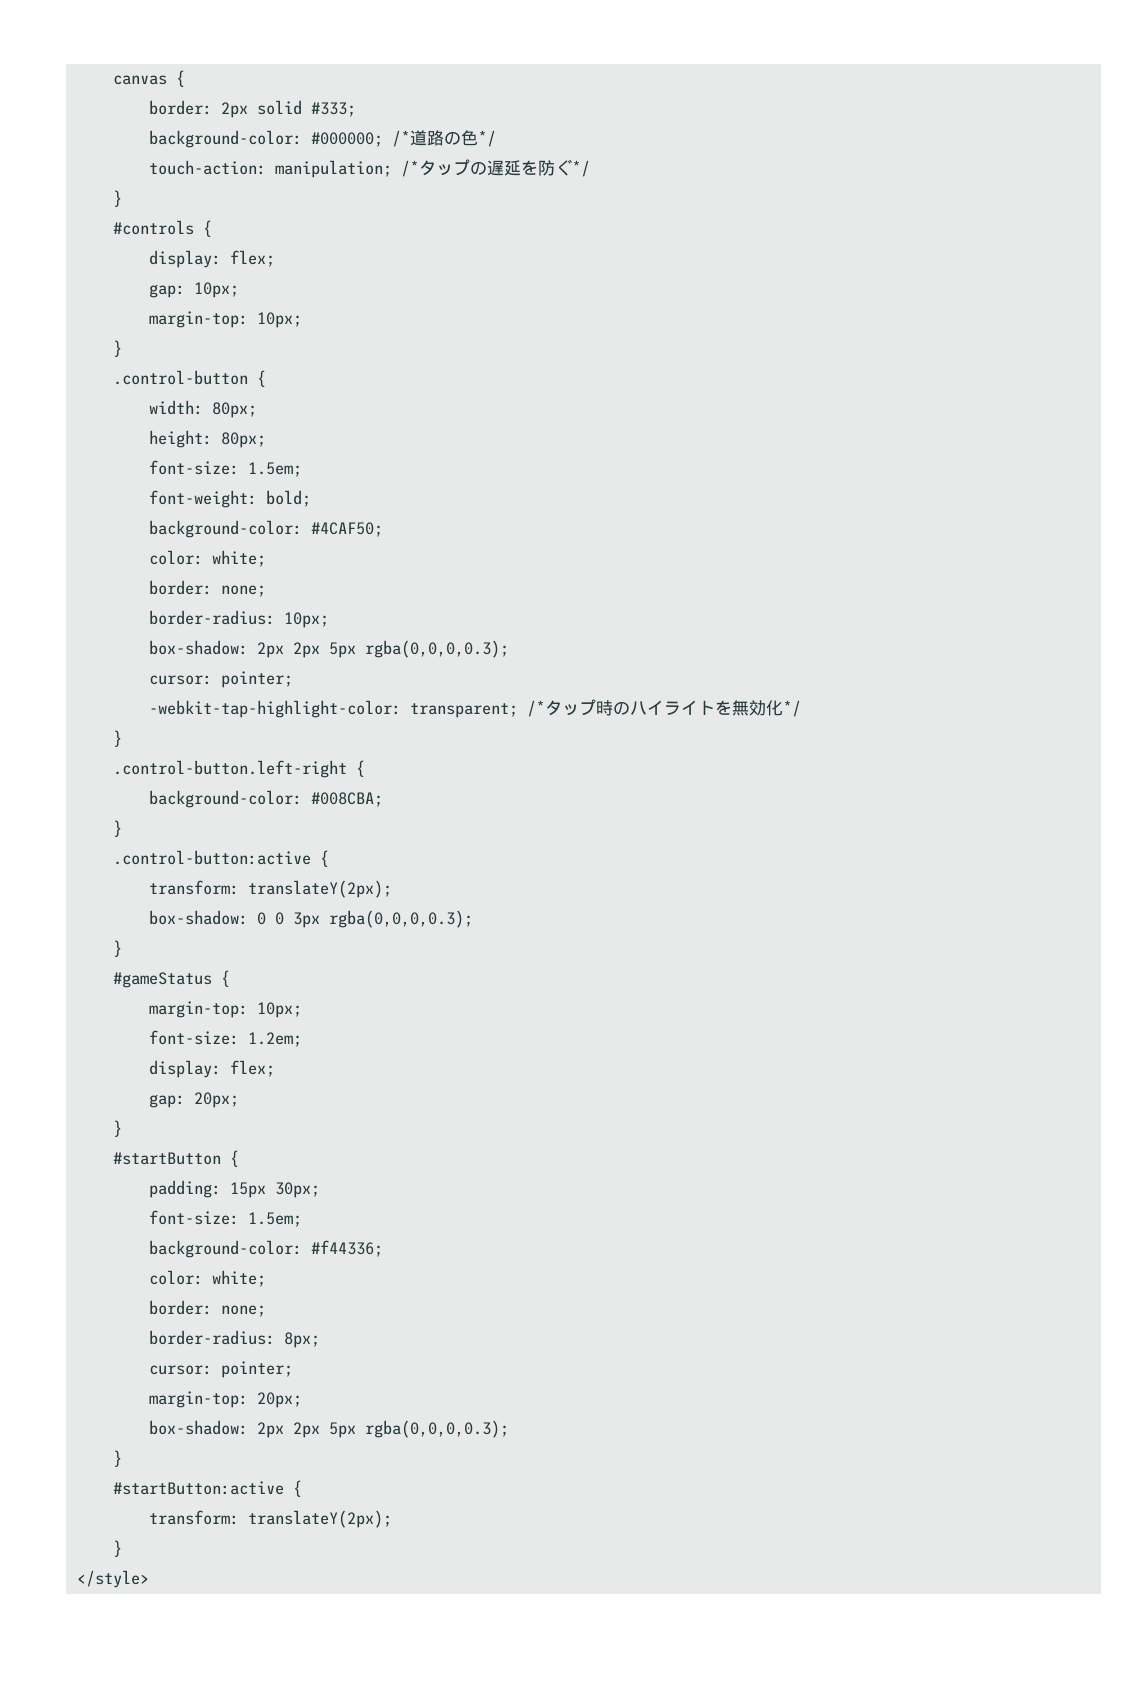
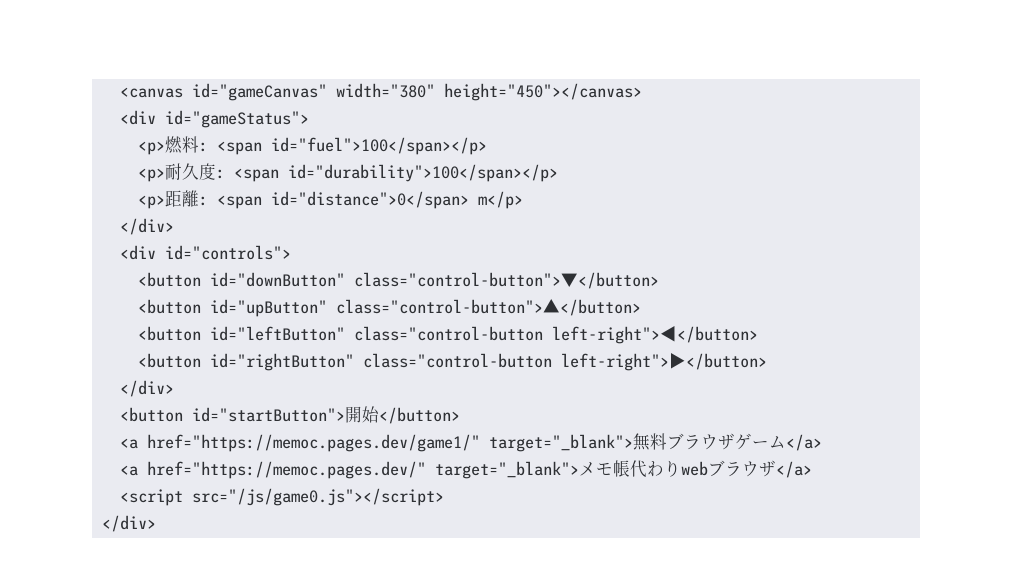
- canvas {
- border: 2px solid #333;
- background-color: #000000; /*道路の色*/
- touch-action: manipulation; /*タップの遅延を防ぐ*/
- }
- #controls {
- display: flex;
- gap: 10px;
- margin-top: 10px;
- }
- .control-button {
- width: 80px;
- height: 80px;
- font-size: 1.5em;
- font-weight: bold;
- background-color: #4CAF50;
- color: white;
- border: none;
- border-radius: 10px;
- box-shadow: 2px 2px 5px rgba(0,0,0,0.3);
- cursor: pointer;
- -webkit-tap-highlight-color: transparent; /*タップ時のハイライトを無効化*/
- }
- .control-button.left-right {
- background-color: #008CBA;
- }
- .control-button:active {
- transform: translateY(2px);
- box-shadow: 0 0 3px rgba(0,0,0,0.3);
- }
- #gameStatus {
- margin-top: 10px;
- font-size: 1.2em;
- display: flex;
- gap: 20px;
- }
- #startButton {
- padding: 15px 30px;
- font-size: 1.5em;
- background-color: #f44336;
- color: white;
- border: none;
- border-radius: 8px;
- cursor: pointer;
- margin-top: 20px;
- box-shadow: 2px 2px 5px rgba(0,0,0,0.3);
- }
- #startButton:active {
- transform: translateY(2px);
- }
- </style>
+ <canvas id="gameCanvas" width="380" height="450"></canvas>
+ <div id="gameStatus">
+ <p>燃料: <span id="fuel">100</span></p>
+ <p>耐久度: <span id="durability">100</span></p>
+ <p>距離: <span id="distance">0</span> m</p>
+ </div>
+ <div id="controls">
+ <button id="downButton" class="control-button">▼</button>
+ <button id="upButton" class="control-button">▲</button>
+ <button id="leftButton" class="control-button left-right">◀</button>
+ <button id="rightButton" class="control-button left-right">▶</button>
+ </div>
+ <button id="startButton">開始</button>
+ <a href="https://memoc.pages.dev/game1/" target="_blank">無料ブラウザゲーム</a>
+ <a href="https://memoc.pages.dev/" target="_blank">メモ帳代わりwebブラウザ</a>
+ <script src="/js/game0.js"></script>
+ </div>

